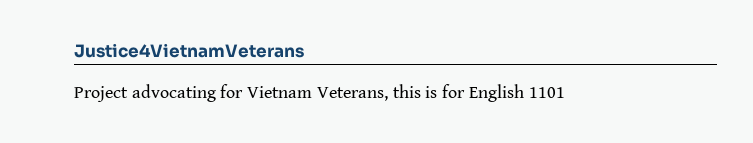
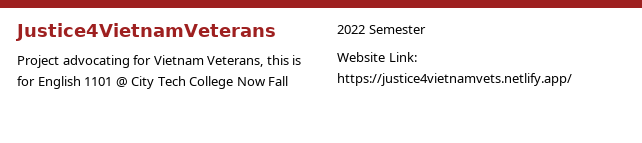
- Project advocating for Vietnam Veterans, this is for English 1101
+ Project advocating for Vietnam Veterans, this is for English 1101 @ City Tech College Now Fall 2022 Semester
+ Website Link: https://justice4vietnamvets.netlify.app/

